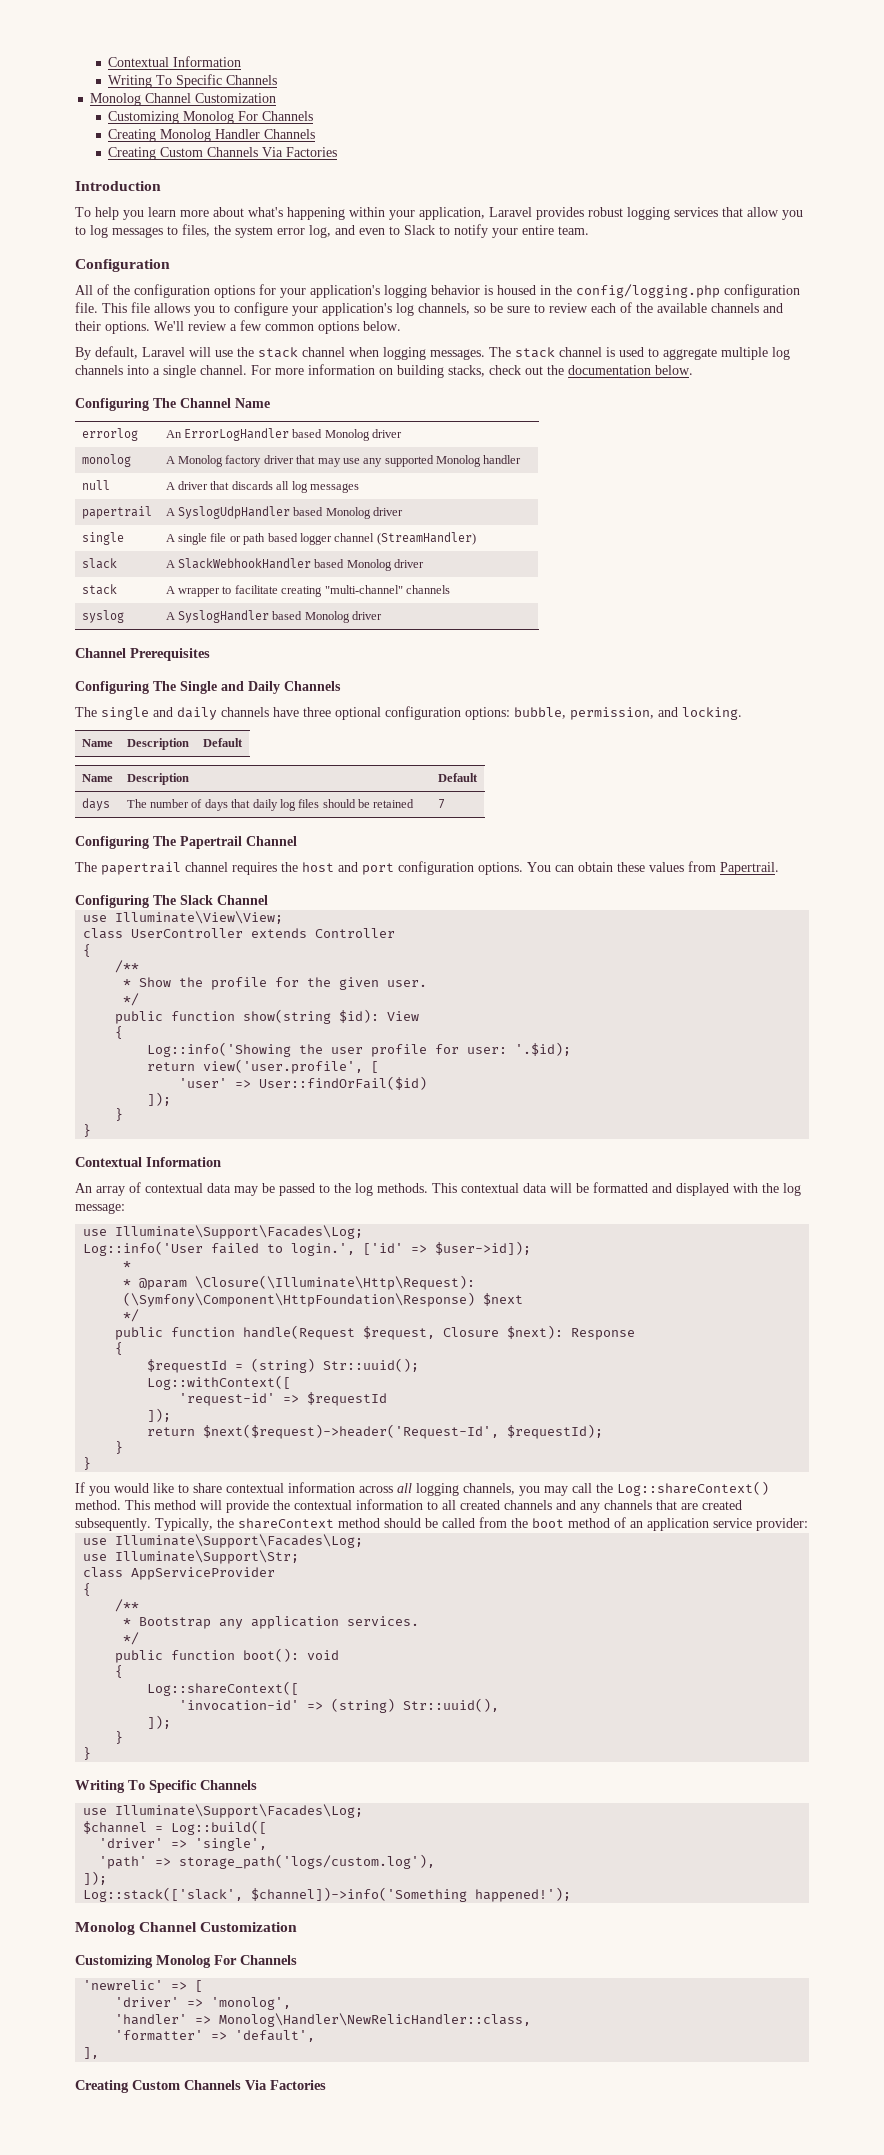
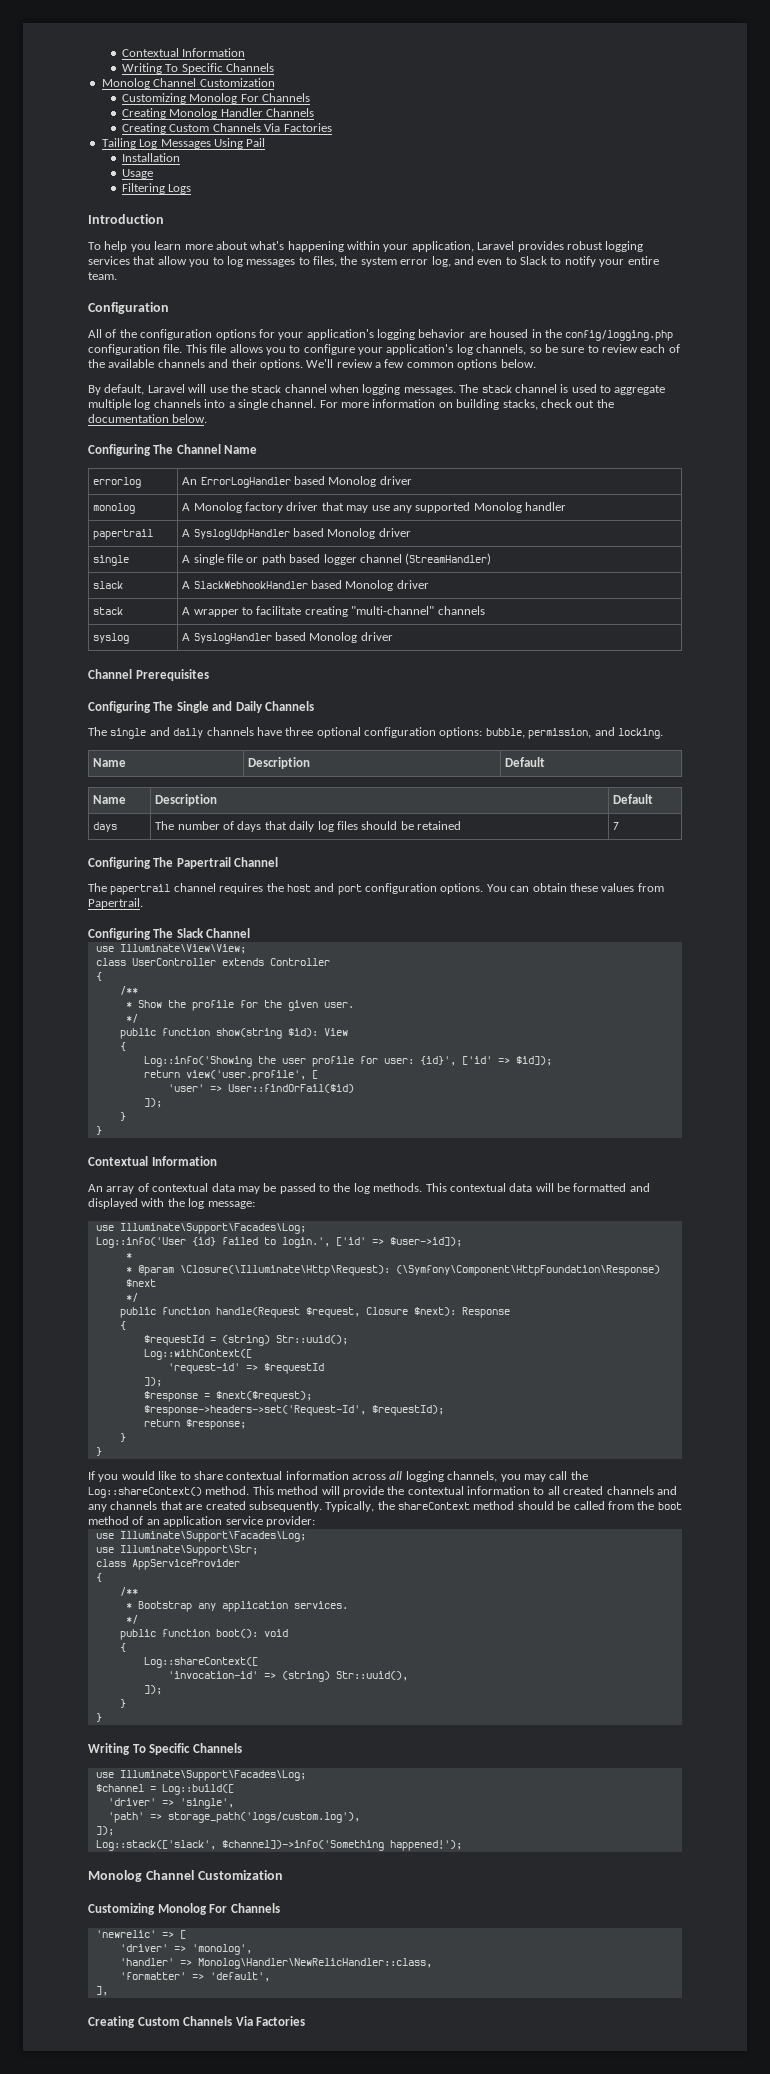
+ Tailing Log Messages Using Pail
+ Installation
+ Usage
+ Filtering Logs
- All of the configuration options for your application's logging behavior is housed in the config/logging.php configuration file.
+ All of the configuration options for your application's logging behavior are housed in the config/logging.php configuration file.
- null | A driver that discards all log messages
- Log::info('Showing the user profile for user: '.$id);
+ Log::info('Showing the user profile for user: {id}', ['id' => $id]);
- Log::info('User failed to login.', ['id' => $user->id]);
+ Log::info('User {id} failed to login.', ['id' => $user->id]);
- return $next($request)->header('Request-Id', $requestId);
+ $response = $next($request);
+ $response->headers->set('Request-Id', $requestId);
+ return $response;

